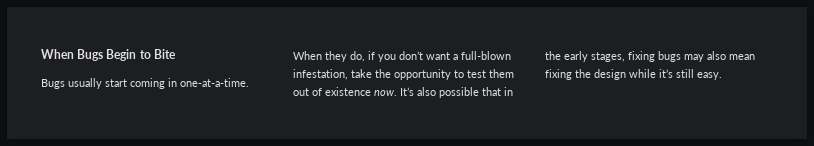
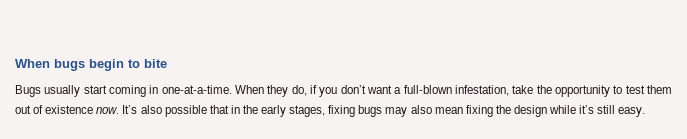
- When Bugs Begin to Bite
+ When bugs begin to bite

